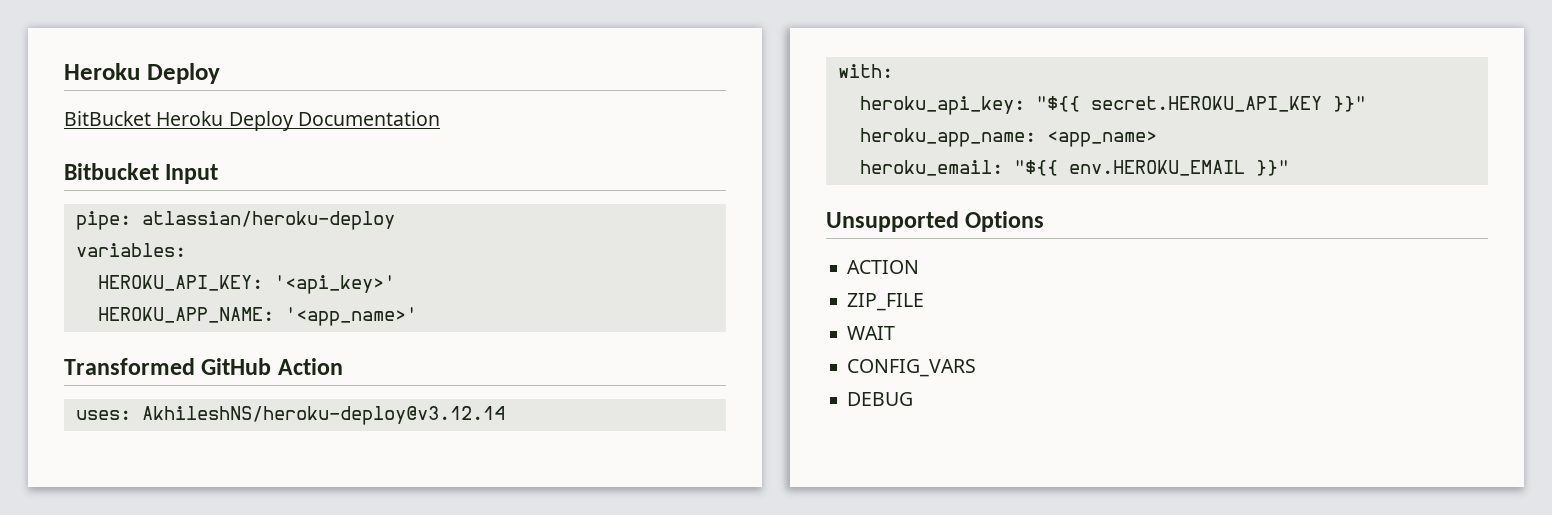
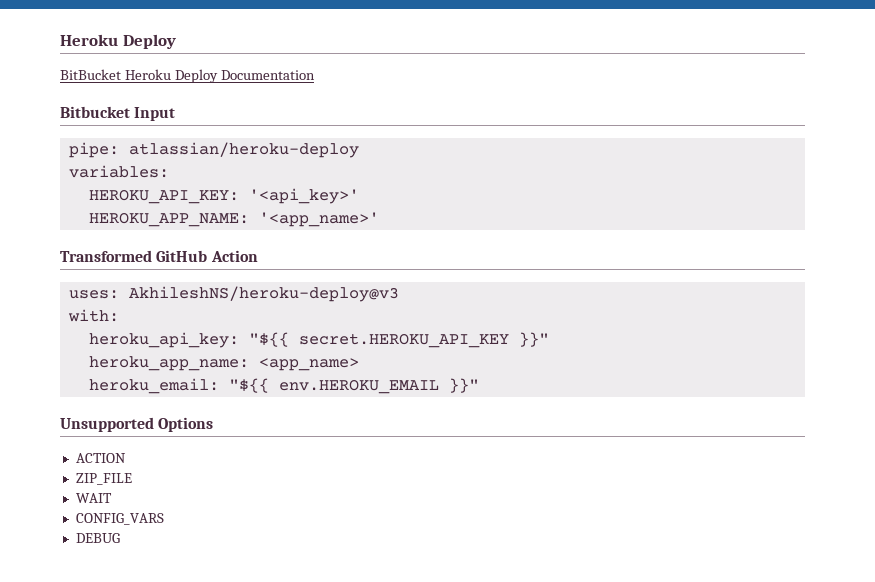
- uses: AkhileshNS/heroku-deploy@v3.12.14
+ uses: AkhileshNS/heroku-deploy@v3

